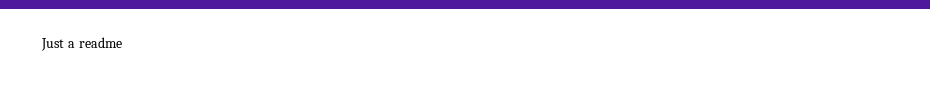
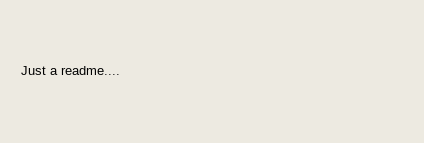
- Just a readme
+ Just a readme....

